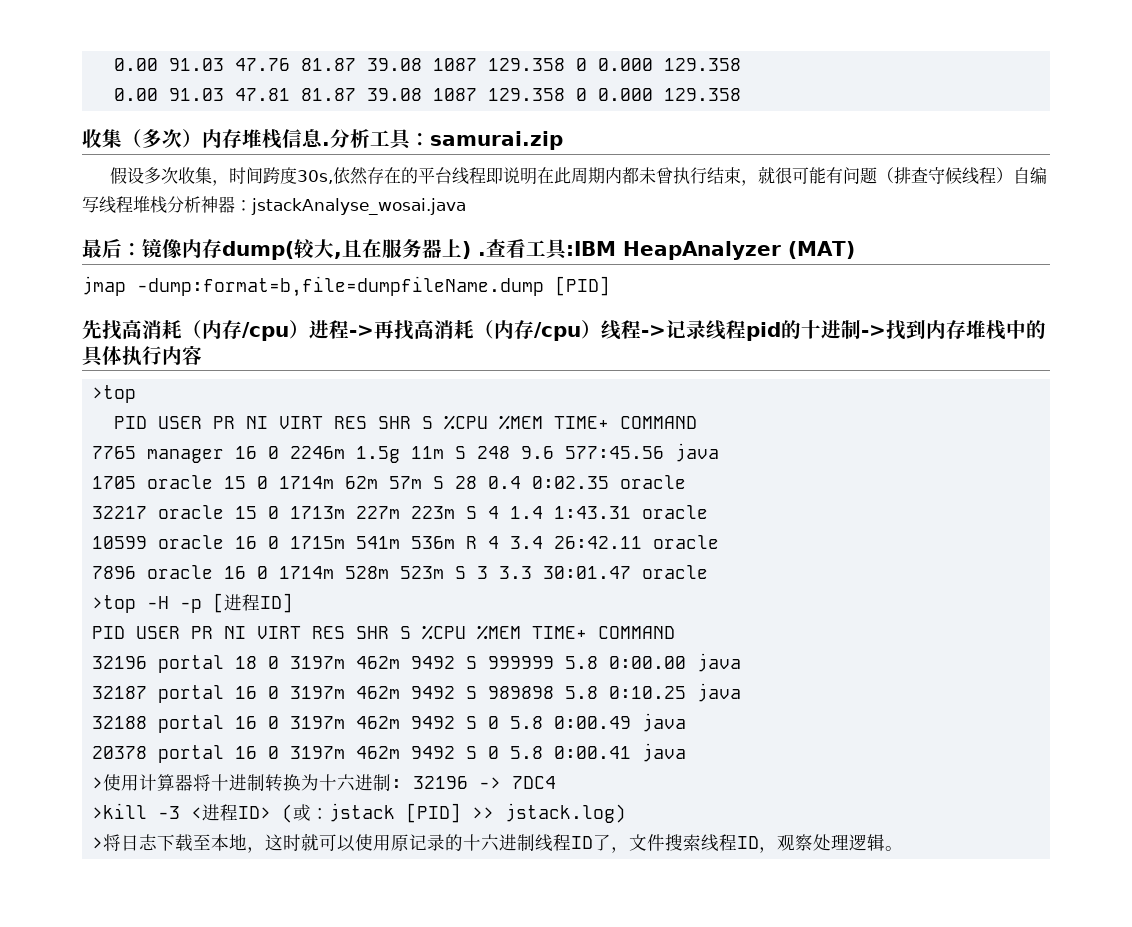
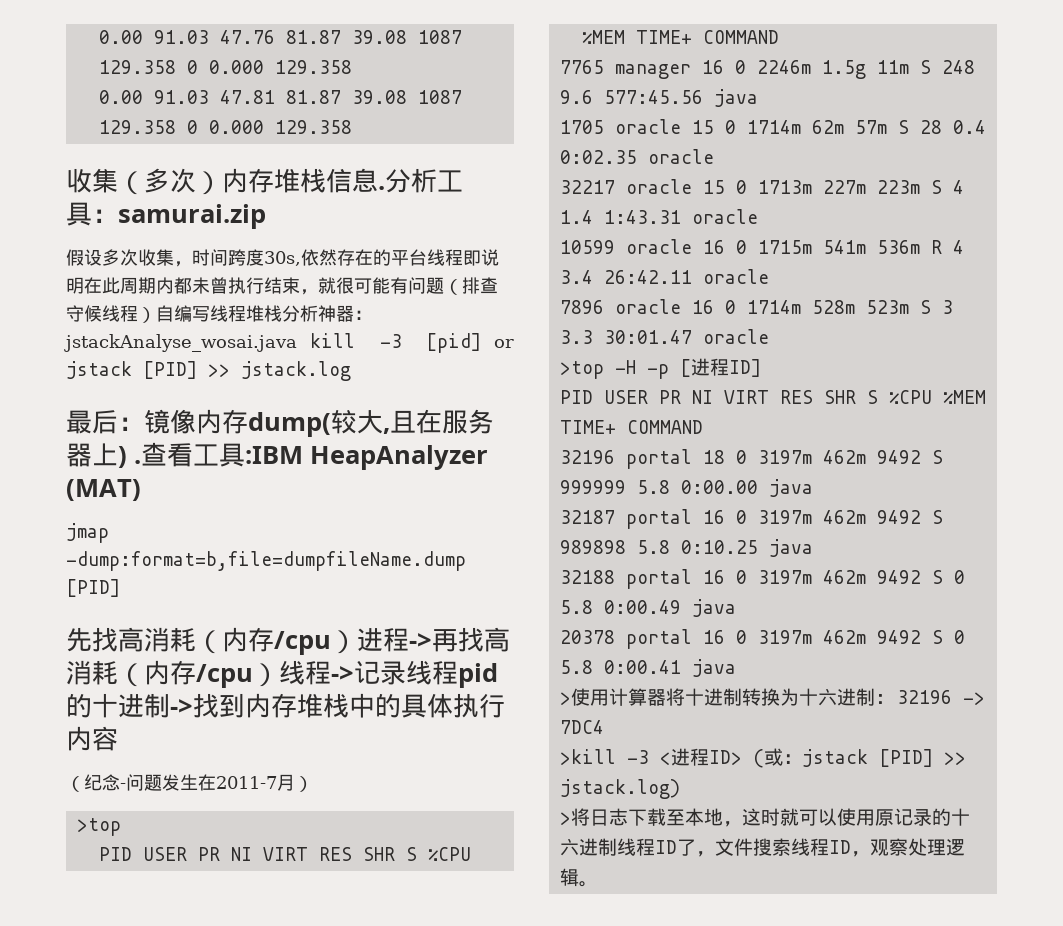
- 假设多次收集，时间跨度30s,依然存在的平台线程即说明在此周期内都未曾执行结束，就很可能有问题（排查守候线程）自编写线程堆栈分析神器：jstackAnalyse_wosai.java
+ 假设多次收集，时间跨度30s,依然存在的平台线程即说明在此周期内都未曾执行结束，就很可能有问题（排查守候线程）自编写线程堆栈分析神器：jstackAnalyse_wosai.java kill -3 [pid] or jstack [PID] >> jstack.log
+ （纪念-问题发生在2011-7月）

